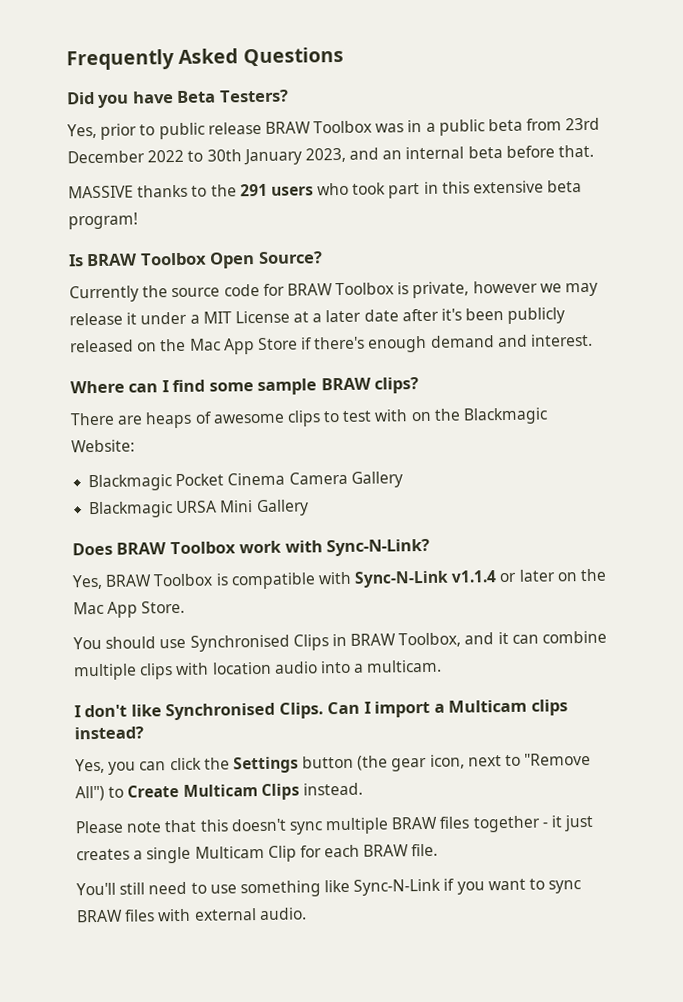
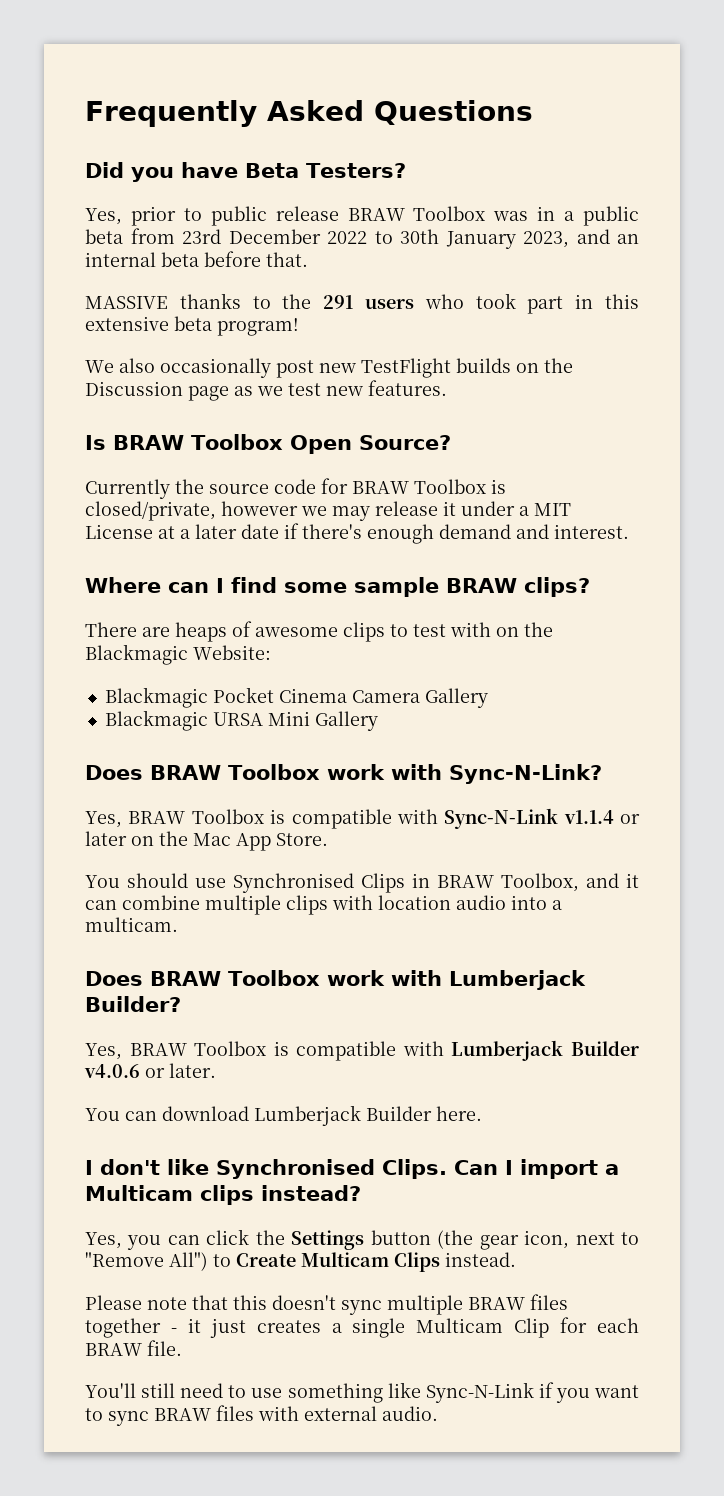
+ We also occasionally post new TestFlight builds on the Discussion page as we test new features.
- Currently the source code for BRAW Toolbox is private, however we may release it under a MIT License at a later date after it's been publicly released on the Mac App Store if there's enough demand and interest.
+ Currently the source code for BRAW Toolbox is closed/private, however we may release it under a MIT License at a later date if there's enough demand and interest.
+ Does BRAW Toolbox work with Lumberjack Builder?
+ Yes, BRAW Toolbox is compatible with Lumberjack Builder v4.0.6 or later.
+ You can download Lumberjack Builder here.

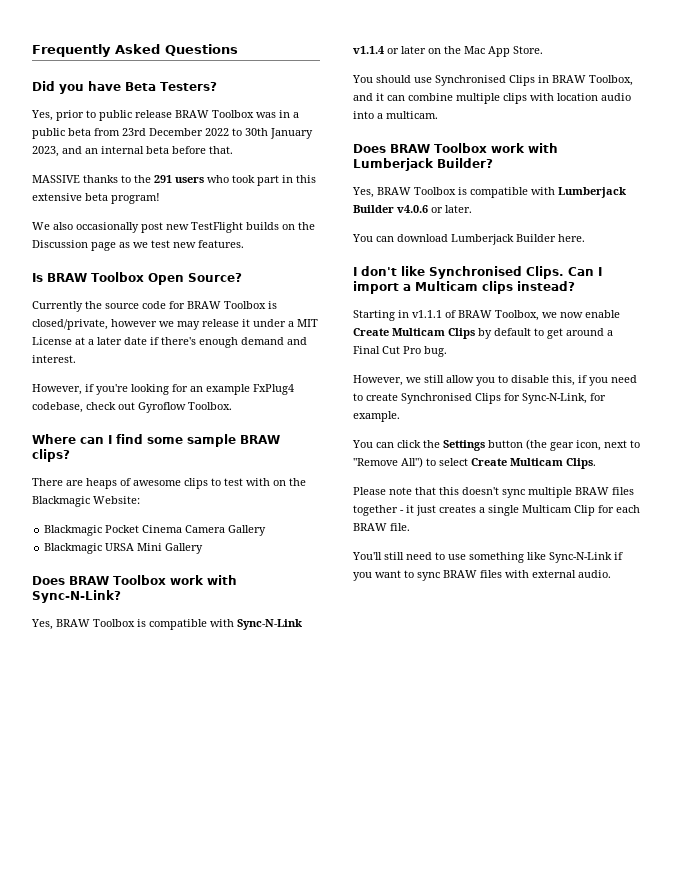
+ However, if you're looking for an example FxPlug4 codebase, check out Gyroflow Toolbox.
- Yes, you can click the Settings button (the gear icon, next to "Remove All") to Create Multicam Clips instead.
+ Starting in v1.1.1 of BRAW Toolbox, we now enable Create Multicam Clips by default to get around a Final Cut Pro bug.
+ However, we still allow you to disable this, if you need to create Synchronised Clips for Sync-N-Link, for example.
+ You can click the Settings button (the gear icon, next to "Remove All") to select Create Multicam Clips.

